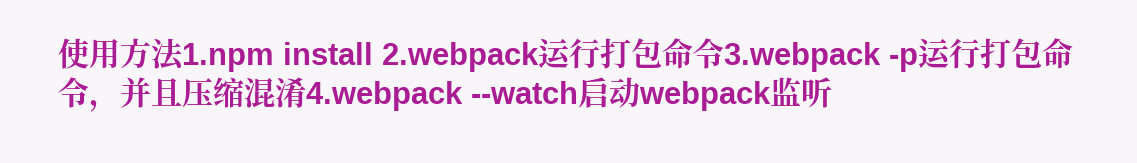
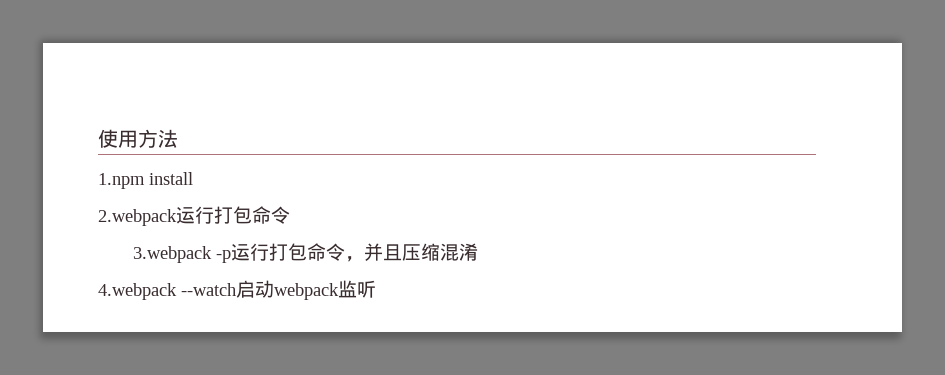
- 使用方法1.npm install 2.webpack运行打包命令3.webpack -p运行打包命令，并且压缩混淆4.webpack --watch启动webpack监听
+ 使用方法
+ 1.npm install
+ 2.webpack运行打包命令
+ 3.webpack -p运行打包命令，并且压缩混淆
+ 4.webpack --watch启动webpack监听

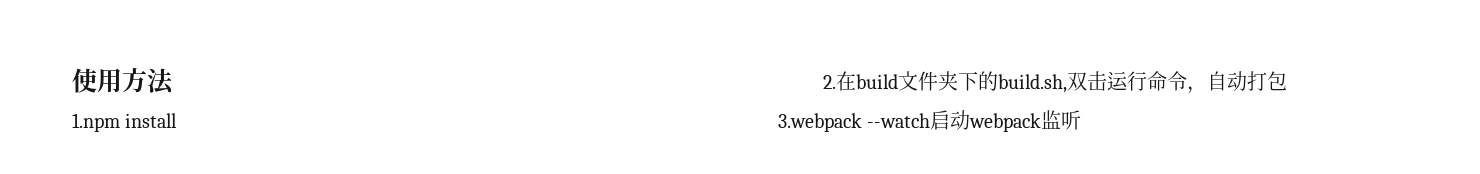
- 2.webpack运行打包命令
- 3.webpack -p运行打包命令，并且压缩混淆
- 4.webpack --watch启动webpack监听
+ 2.在build文件夹下的build.sh,双击运行命令，自动打包
+ 3.webpack --watch启动webpack监听

